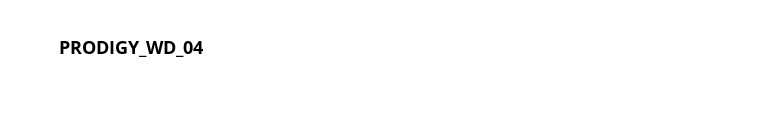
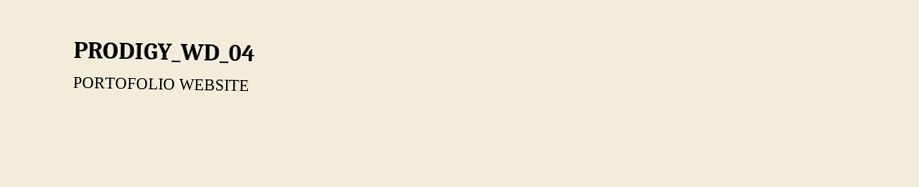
+ PORTOFOLIO WEBSITE

